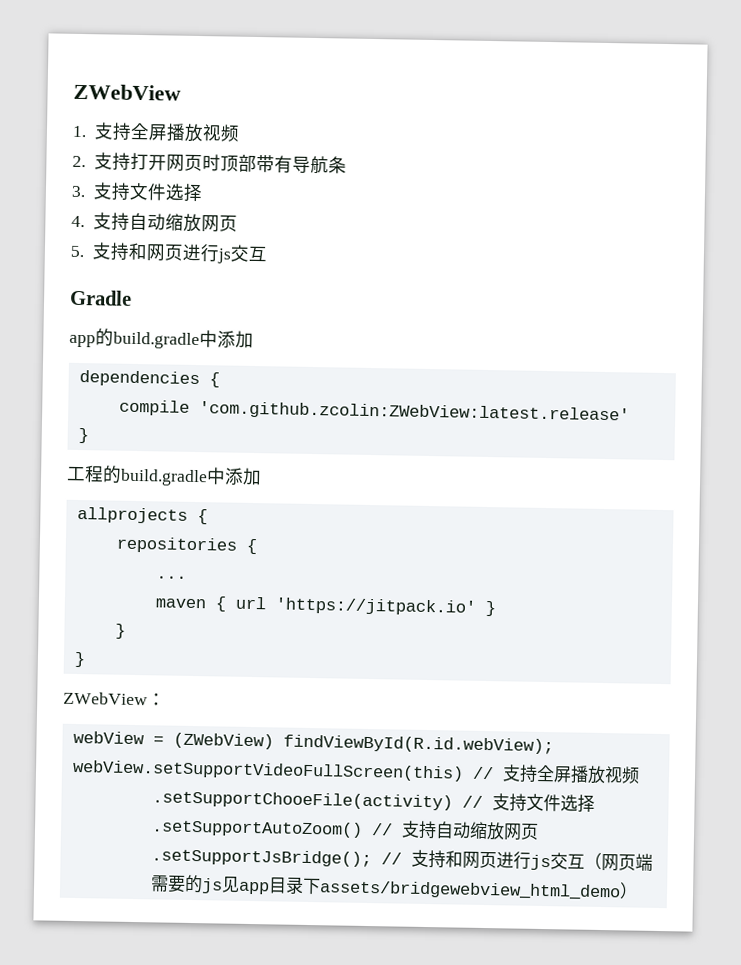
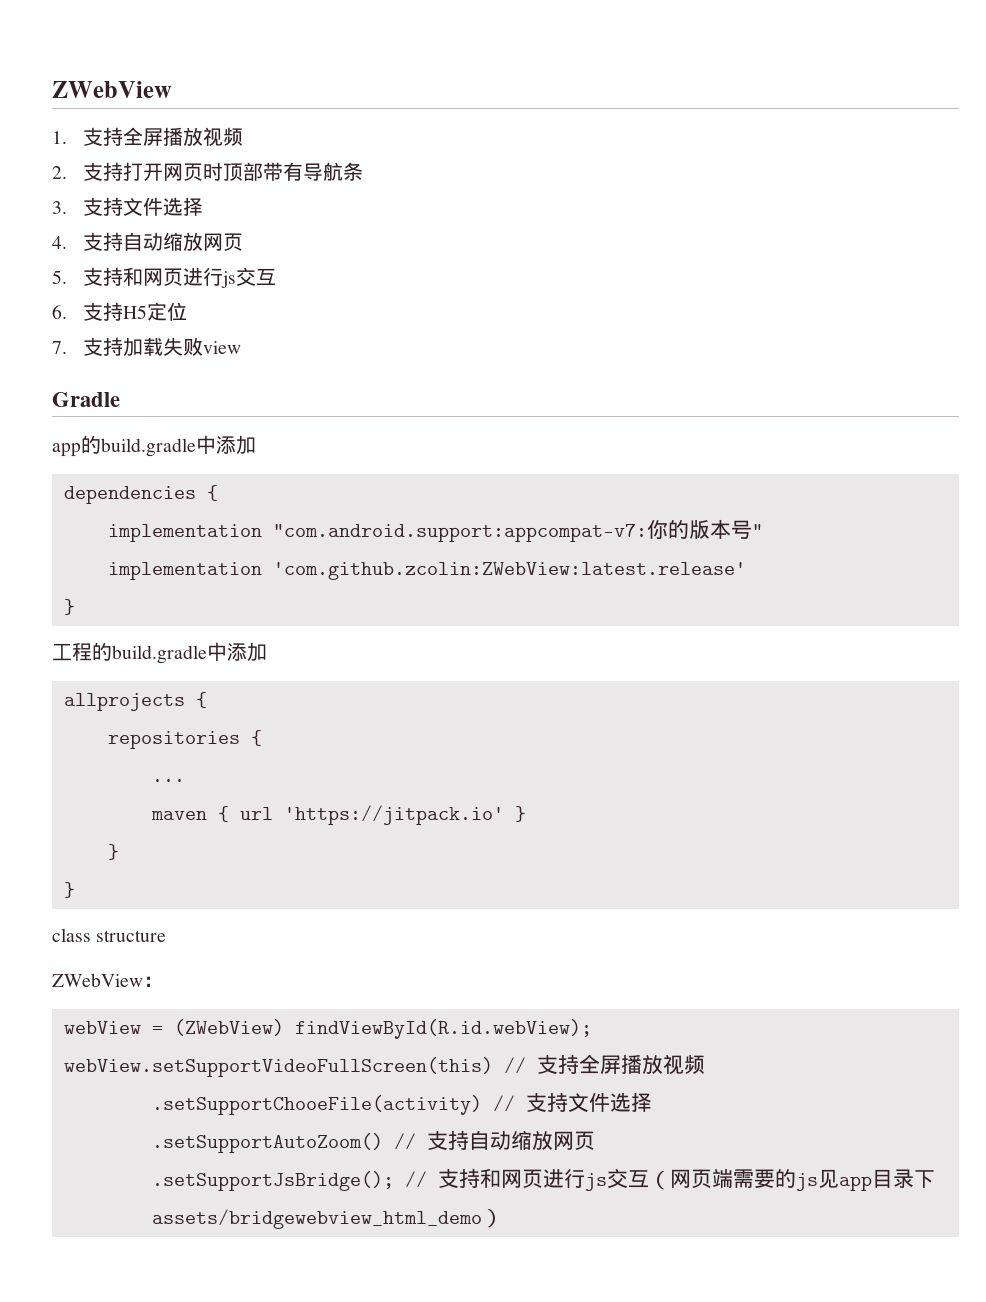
+ 6.支持H5定位
+ 7.支持加载失败view
- compile 'com.github.zcolin:ZWebView:latest.release'
+ implementation "com.android.support:appcompat-v7:你的版本号"
+ implementation 'com.github.zcolin:ZWebView:latest.release'
+ class structure

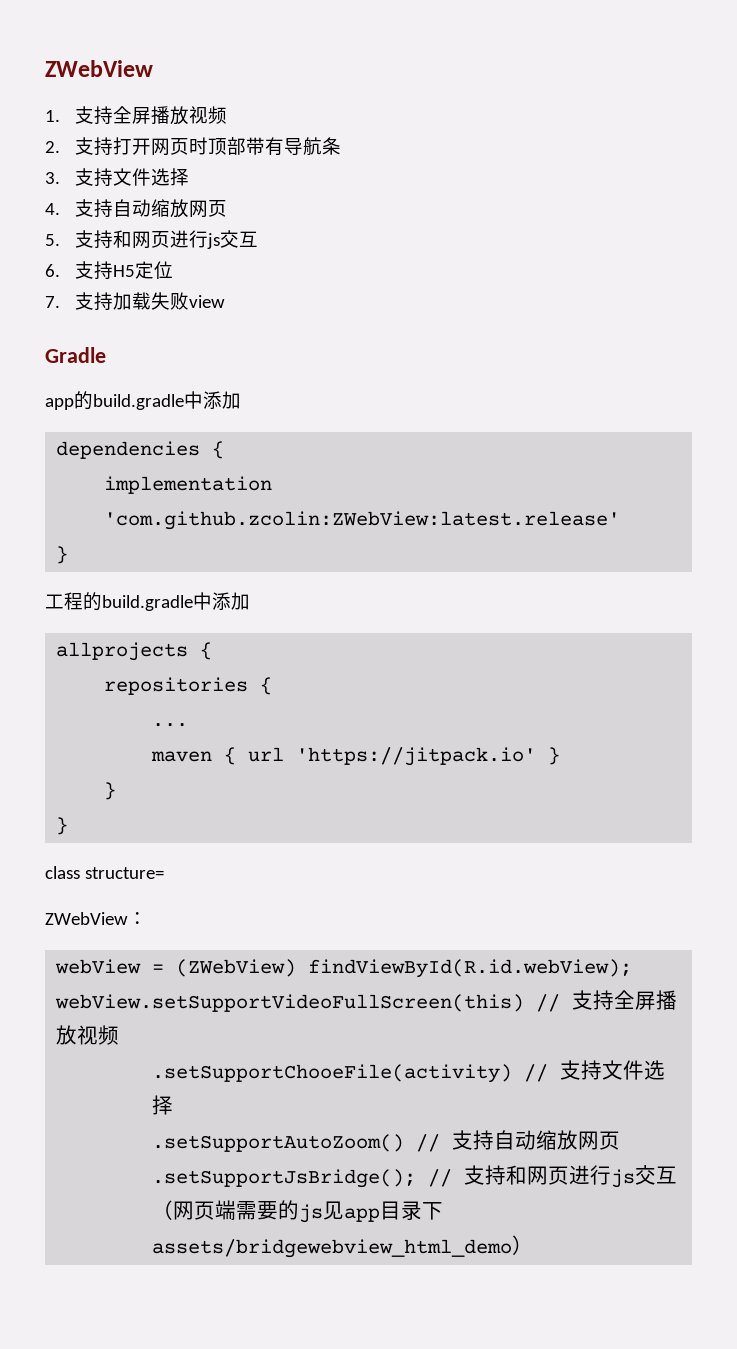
- implementation "com.android.support:appcompat-v7:你的版本号"
- class structure
+ class structure=

